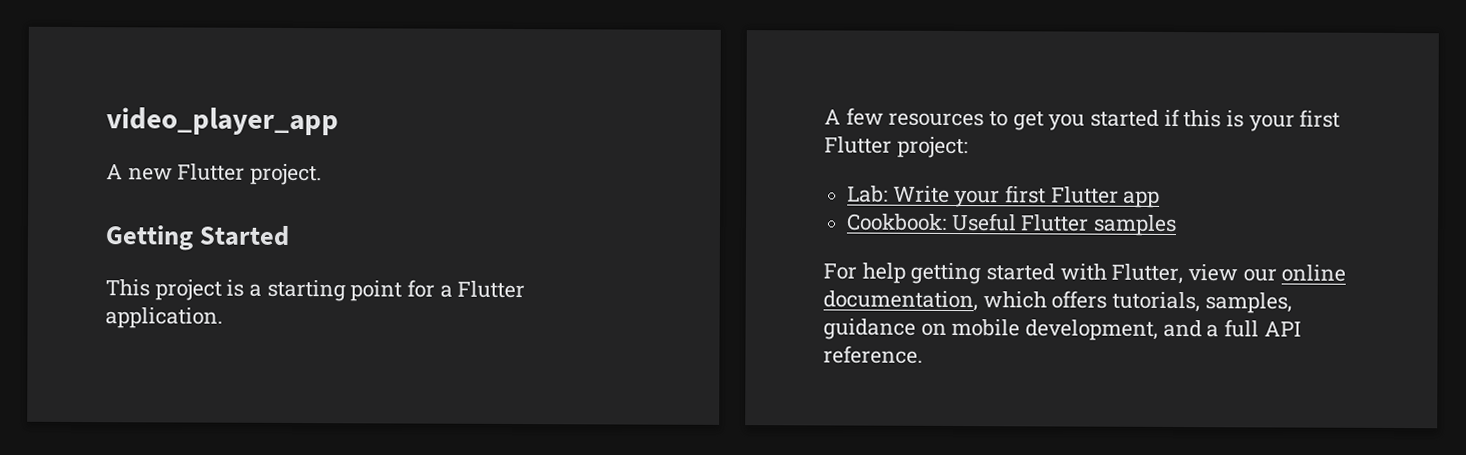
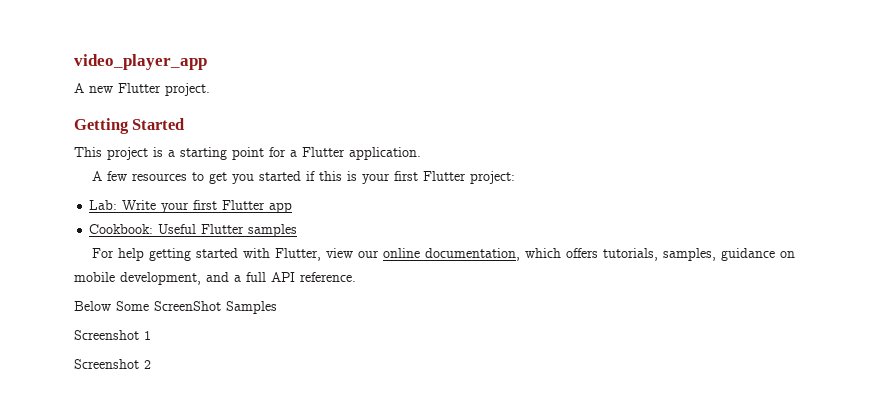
+ Below Some ScreenShot Samples
+ Screenshot 1
+ Screenshot 2

